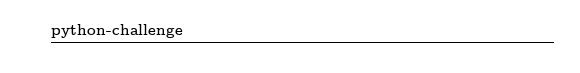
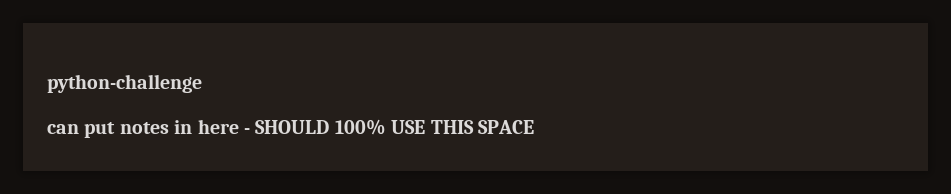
+ can put notes in here - SHOULD 100% USE THIS SPACE

